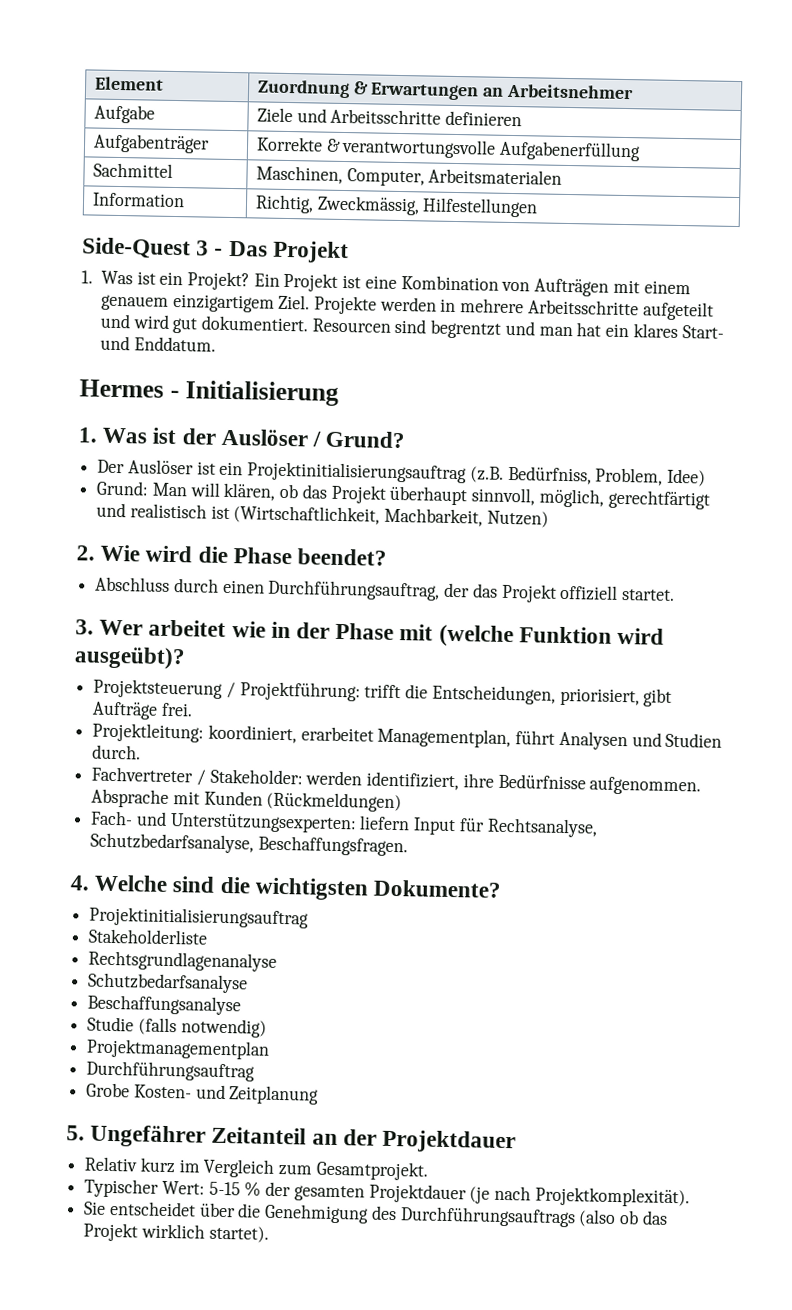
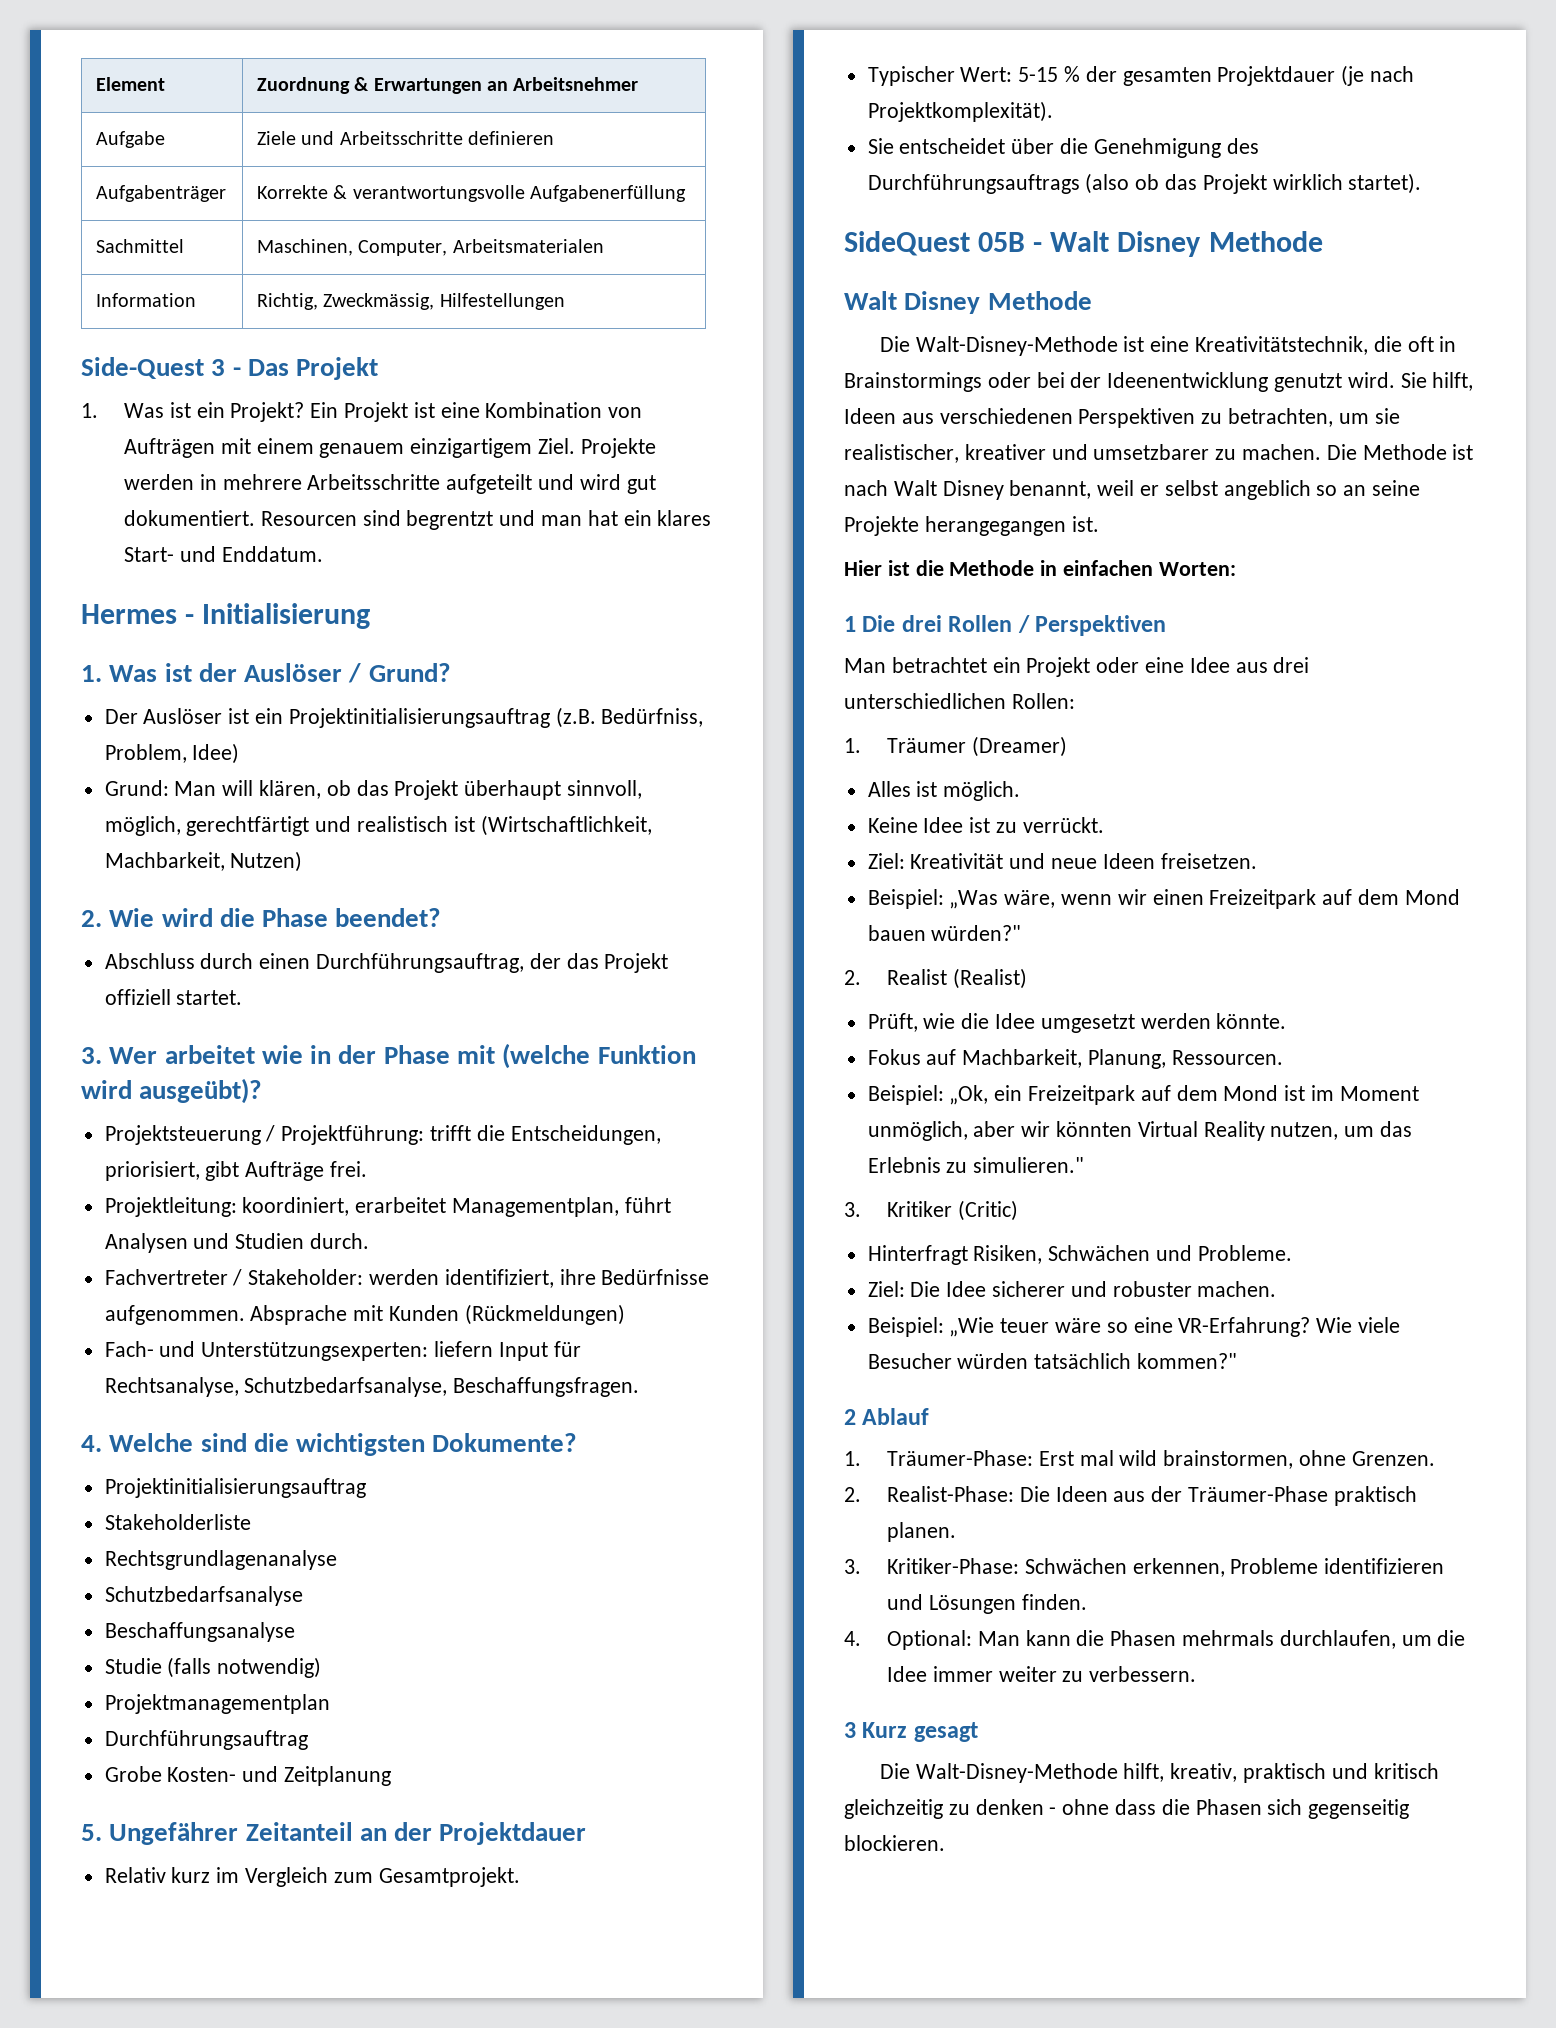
+ SideQuest 05B - Walt Disney Methode
+ Walt Disney Methode
+ Die Walt-Disney-Methode ist eine Kreativitätstechnik, die oft in Brainstormings oder bei der Ideenentwicklung genutzt wird. Sie hilft, Ideen aus verschiedenen Perspektiven zu betrachten, um sie realistischer, kreativer und umsetzbarer zu machen. Die Methode ist nach Walt Disney benannt, weil er selbst angeblich so an seine Projekte herangegangen ist.
+ Hier ist die Methode in einfachen Worten:
+ 1 Die drei Rollen / Perspektiven
+ Man betrachtet ein Projekt oder eine Idee aus drei unterschiedlichen Rollen:
+ 1. Träumer (Dreamer)
+ Alles ist möglich.
+ Keine Idee ist zu verrückt.
+ Ziel: Kreativität und neue Ideen freisetzen.
+ Beispiel: „Was wäre, wenn wir einen Freizeitpark auf dem Mond bauen würden?"
+ 2. Realist (Realist)
+ Prüft, wie die Idee umgesetzt werden könnte.
+ Fokus auf Machbarkeit, Planung, Ressourcen.
+ Beispiel: „Ok, ein Freizeitpark auf dem Mond ist im Moment unmöglich, aber wir könnten Virtual Reality nutzen, um das Erlebnis zu simulieren."
+ 3. Kritiker (Critic)
+ Hinterfragt Risiken, Schwächen und Probleme.
+ Ziel: Die Idee sicherer und robuster machen.
+ Beispiel: „Wie teuer wäre so eine VR-Erfahrung? Wie viele Besucher würden tatsächlich kommen?"
+ 2 Ablauf
+ 1. Träumer-Phase: Erst mal wild brainstormen, ohne Grenzen.
+ 2. Realist-Phase: Die Ideen aus der Träumer-Phase praktisch planen.
+ 3. Kritiker-Phase: Schwächen erkennen, Probleme identifizieren und Lösungen finden.
+ 4. Optional: Man kann die Phasen mehrmals durchlaufen, um die Idee immer weiter zu verbessern.
+ 3 Kurz gesagt
+ Die Walt-Disney-Methode hilft, kreativ, praktisch und kritisch gleichzeitig zu denken - ohne dass die Phasen sich gegenseitig blockieren.

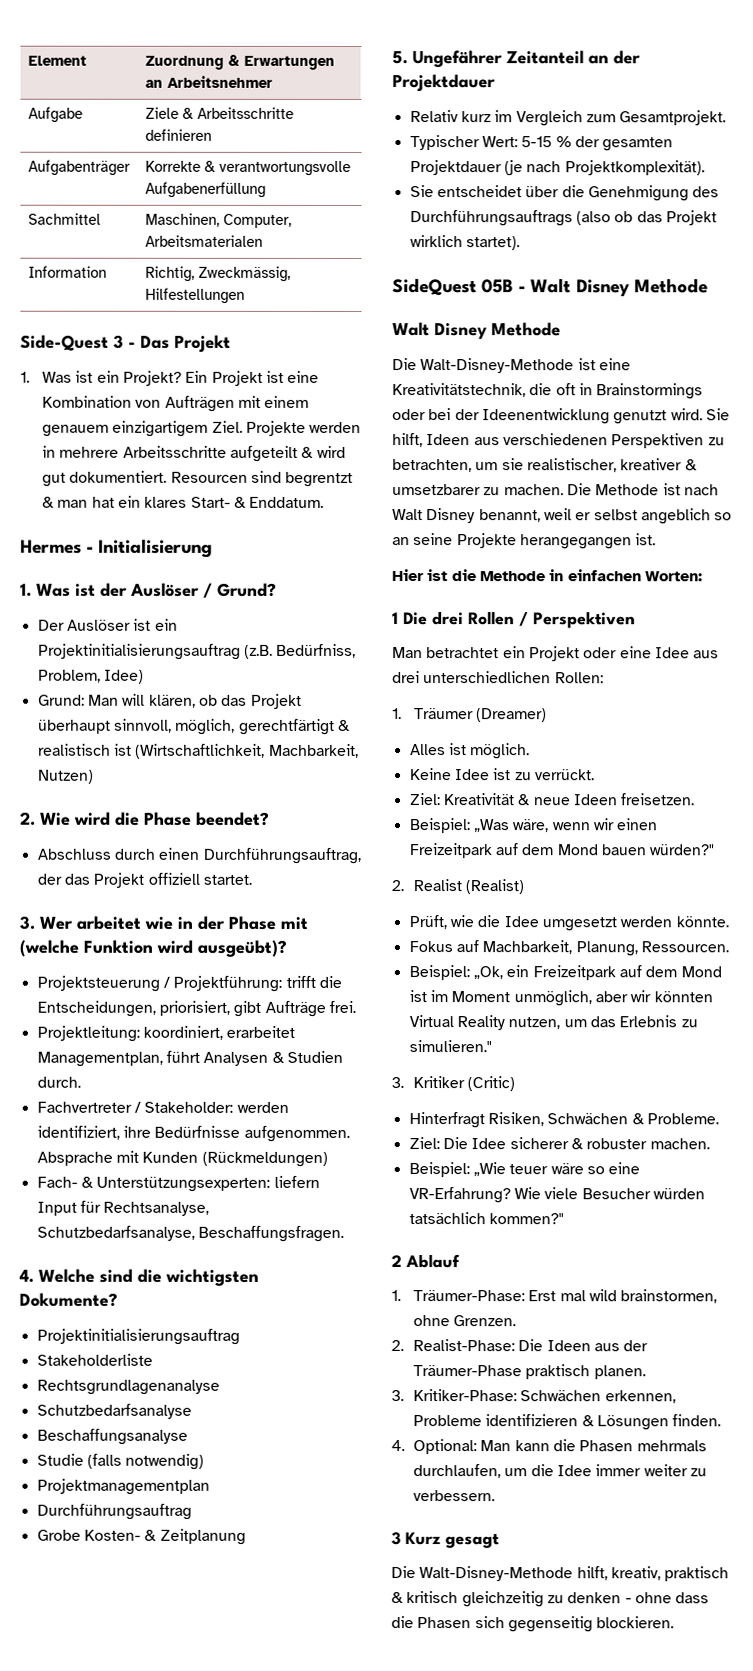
- Aufgabe | Ziele und Arbeitsschritte definieren
+ Aufgabe | Ziele & Arbeitsschritte definieren
- Projekte werden in mehrere Arbeitsschritte aufgeteilt und wird gut dokumentiert.
+ Projekte werden in mehrere Arbeitsschritte aufgeteilt & wird gut dokumentiert.
- Resourcen sind begrentzt und man hat ein klares Start- und Enddatum.
+ Resourcen sind begrentzt & man hat ein klares Start- & Enddatum.
- Grund: Man will klären, ob das Projekt überhaupt sinnvoll, möglich, gerechtfärtigt und realistisch ist (Wirtschaftlichkeit, Machbarkeit, Nutzen)
+ Grund: Man will klären, ob das Projekt überhaupt sinnvoll, möglich, gerechtfärtigt & realistisch ist (Wirtschaftlichkeit, Machbarkeit, Nutzen)
- Projektleitung: koordiniert, erarbeitet Managementplan, führt Analysen und Studien durch.
+ Projektleitung: koordiniert, erarbeitet Managementplan, führt Analysen & Studien durch.
- Fach- und Unterstützungsexperten: liefern Input für Rechtsanalyse, Schutzbedarfsanalyse, Beschaffungsfragen.
+ Fach- & Unterstützungsexperten: liefern Input für Rechtsanalyse, Schutzbedarfsanalyse, Beschaffungsfragen.
- Grobe Kosten- und Zeitplanung
+ Grobe Kosten- & Zeitplanung
- Sie hilft, Ideen aus verschiedenen Perspektiven zu betrachten, um sie realistischer, kreativer und umsetzbarer zu machen.
+ Sie hilft, Ideen aus verschiedenen Perspektiven zu betrachten, um sie realistischer, kreativer & umsetzbarer zu machen.
- Ziel: Kreativität und neue Ideen freisetzen.
+ Ziel: Kreativität & neue Ideen freisetzen.
- Hinterfragt Risiken, Schwächen und Probleme.
+ Hinterfragt Risiken, Schwächen & Probleme.
- Ziel: Die Idee sicherer und robuster machen.
+ Ziel: Die Idee sicherer & robuster machen.
- 3. Kritiker-Phase: Schwächen erkennen, Probleme identifizieren und Lösungen finden.
+ 3. Kritiker-Phase: Schwächen erkennen, Probleme identifizieren & Lösungen finden.
- Die Walt-Disney-Methode hilft, kreativ, praktisch und kritisch gleichzeitig zu denken - ohne dass die Phasen sich gegenseitig blockieren.
+ Die Walt-Disney-Methode hilft, kreativ, praktisch & kritisch gleichzeitig zu denken - ohne dass die Phasen sich gegenseitig blockieren.

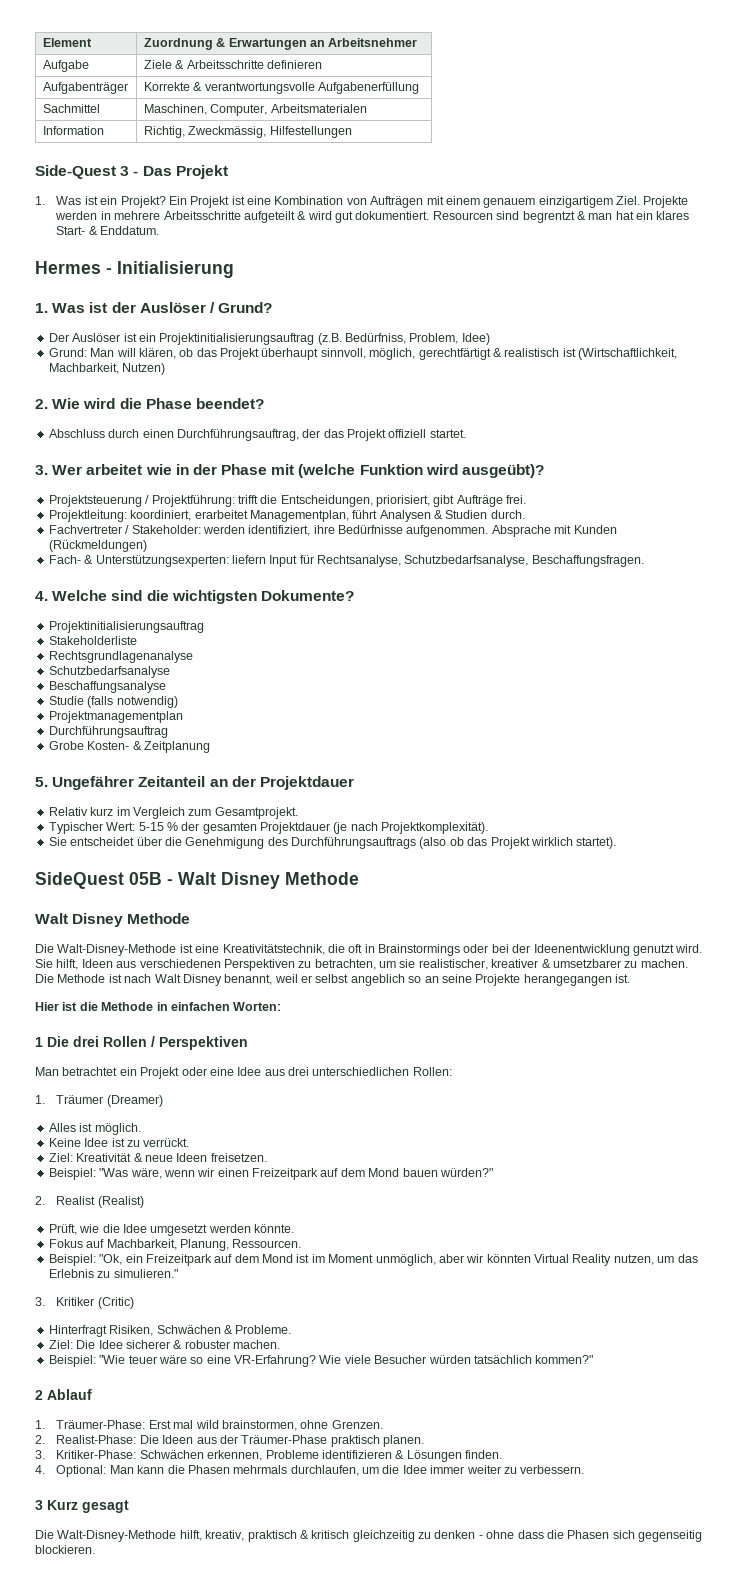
- Beispiel: „Was wäre, wenn wir einen Freizeitpark auf dem Mond bauen würden?"
+ Beispiel: "Was wäre, wenn wir einen Freizeitpark auf dem Mond bauen würden?"
- Beispiel: „Ok, ein Freizeitpark auf dem Mond ist im Moment unmöglich, aber wir könnten Virtual Reality nutzen, um das Erlebnis zu simulieren."
+ Beispiel: "Ok, ein Freizeitpark auf dem Mond ist im Moment unmöglich, aber wir könnten Virtual Reality nutzen, um das Erlebnis zu simulieren."
- Beispiel: „Wie teuer wäre so eine VR-Erfahrung?
+ Beispiel: "Wie teuer wäre so eine VR-Erfahrung?

